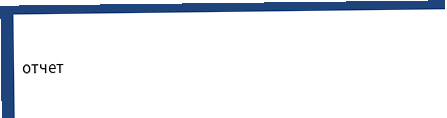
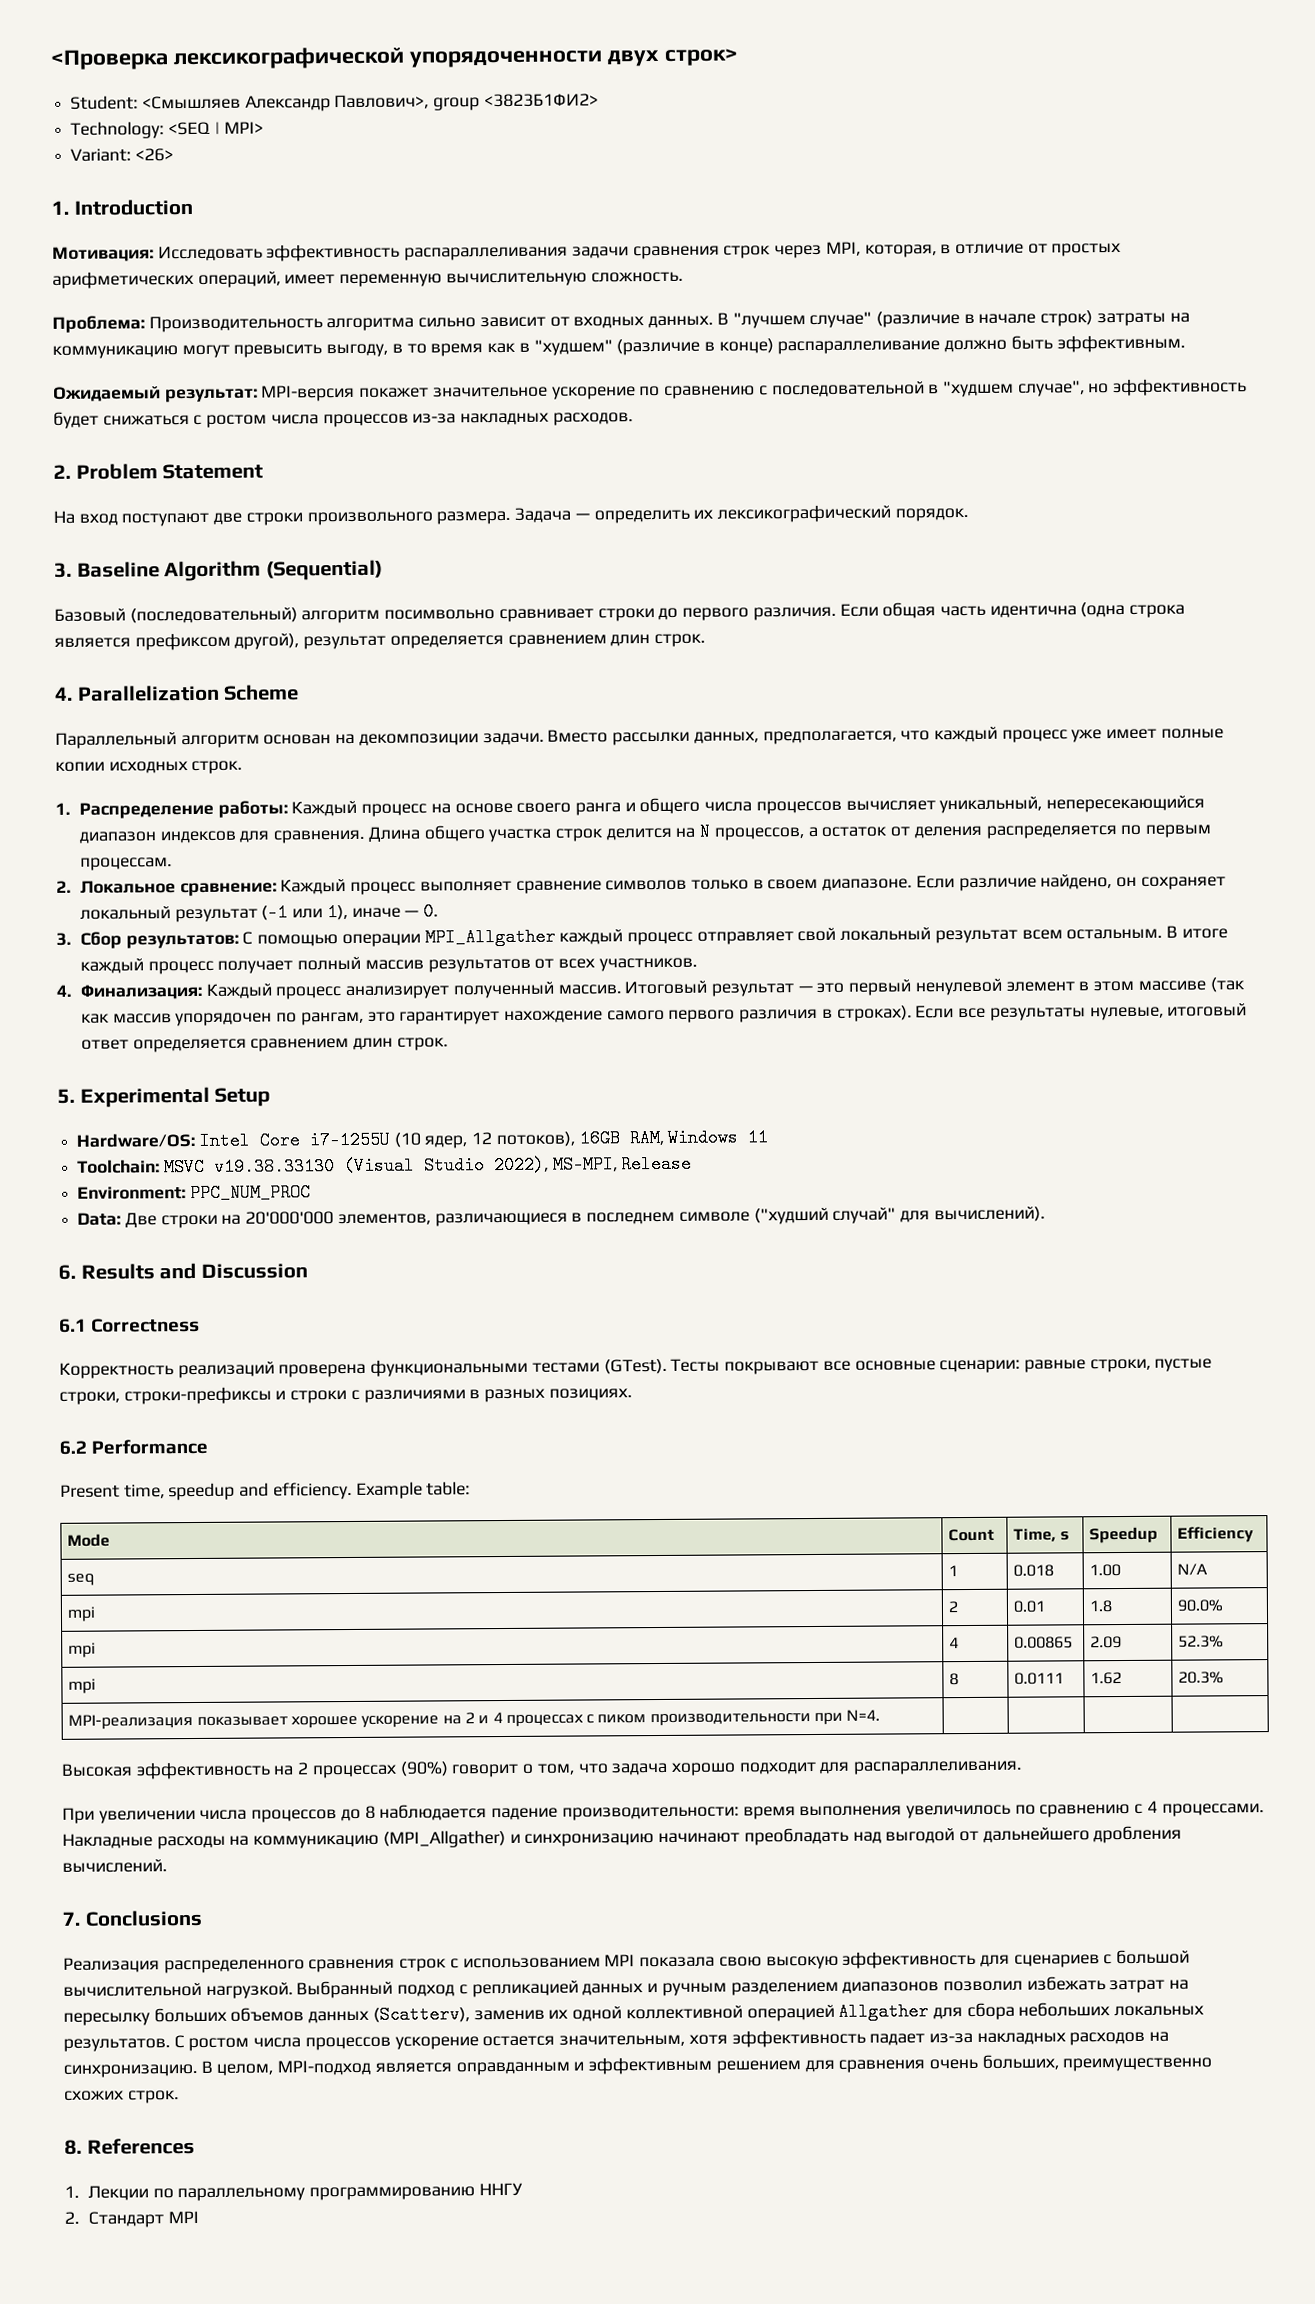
- отчет
+ <Проверка лексикографической упорядоченности двух строк>
+ Student: <Смышляев Александр Павлович>, group <3823Б1ФИ2>
+ Technology: <SEQ | MPI>
+ Variant: <26>
+ 1. Introduction
+ Мотивация: Исследовать эффективность распараллеливания задачи сравнения строк через MPI, которая, в отличие от простых арифметических операций, имеет переменную вычислительную сложность.
+ Проблема: Производительность алгоритма сильно зависит от входных данных. В "лучшем случае" (различие в начале строк) затраты на коммуникацию могут превысить выгоду, в то время как в "худшем" (различие в конце) распараллеливание должно быть эффективным.
+ Ожидаемый результат: MPI-версия покажет значительное ускорение по сравнению с последовательной в "худшем случае", но эффективность будет снижаться с ростом числа процессов из-за накладных расходов.
+ 2. Problem Statement
+ На вход поступают две строки произвольного размера. Задача — определить их лексикографический порядок.
+ 3. Baseline Algorithm (Sequential)
+ Базовый (последовательный) алгоритм посимвольно сравнивает строки до первого различия. Если общая часть идентична (одна строка является префиксом другой), результат определяется сравнением длин строк.
+ 4. Parallelization Scheme
+ Параллельный алгоритм основан на декомпозиции задачи. Вместо рассылки данных, предполагается, что каждый процесс уже имеет полные копии исходных строк.
+ 1. Распределение работы: Каждый процесс на основе своего ранга и общего числа процессов вычисляет уникальный, непересекающийся диапазон индексов для сравнения. Длина общего участка строк делится на N процессов, а остаток от деления распределяется по первым процессам.
+ 2. Локальное сравнение: Каждый процесс выполняет сравнение символов только в своем диапазоне. Если различие найдено, он сохраняет локальный результат (-1 или 1), иначе — 0.
+ 3. Сбор результатов: С помощью операции MPI_Allgather каждый процесс отправляет свой локальный результат всем остальным. В итоге каждый процесс получает полный массив результатов от всех участников.
+ 4. Финализация: Каждый процесс анализирует полученный массив. Итоговый результат — это первый ненулевой элемент в этом массиве (так как массив упорядочен по рангам, это гарантирует нахождение самого первого различия в строках). Если все результаты нулевые, итоговый ответ определяется сравнением длин строк.
+ 5. Experimental Setup
+ Hardware/OS: Intel Core i7-1255U (10 ядер, 12 потоков), 16GB RAM, Windows 11
+ Toolchain: MSVC v19.38.33130 (Visual Studio 2022), MS-MPI, Release
+ Environment: PPC_NUM_PROC
+ Data: Две строки на 20'000'000 элементов, различающиеся в последнем символе ("худший случай" для вычислений).
+ 6. Results and Discussion
+ 6.1 Correctness
+ Корректность реализаций проверена функциональными тестами (GTest). Тесты покрывают все основные сценарии: равные строки, пустые строки, строки-префиксы и строки с различиями в разных позициях.
+ 6.2 Performance
+ Present time, speedup and efficiency. Example table:
+ Mode | Count | Time, s | Speedup | Efficiency
+ seq | 1 | 0.018 | 1.00 | N/A
+ mpi | 2 | 0.01 | 1.8 | 90.0%
+ mpi | 4 | 0.00865 | 2.09 | 52.3%
+ mpi | 8 | 0.0111 | 1.62 | 20.3%
+ MPI-реализация показывает хорошее ускорение на 2 и 4 процессах с пиком производительности при N=4. | | | |
+ Высокая эффективность на 2 процессах (90%) говорит о том, что задача хорошо подходит для распараллеливания.
+ При увеличении числа процессов до 8 наблюдается падение производительности: время выполнения увеличилось по сравнению с 4 процессами. Накладные расходы на коммуникацию (MPI_Allgather) и синхронизацию начинают преобладать над выгодой от дальнейшего дробления вычислений.
+ 7. Conclusions
+ Реализация распределенного сравнения строк с использованием MPI показала свою высокую эффективность для сценариев с большой вычислительной нагрузкой. Выбранный подход с репликацией данных и ручным разделением диапазонов позволил избежать затрат на пересылку больших объемов данных (Scatterv), заменив их одной коллективной операцией Allgather для сбора небольших локальных результатов. С ростом числа процессов ускорение остается значительным, хотя эффективность падает из-за накладных расходов на синхронизацию. В целом, MPI-подход является оправданным и эффективным решением для сравнения очень больших, преимущественно схожих строк.
+ 8. References
+ 1. Лекции по параллельному программированию ННГУ
+ 2. Стандарт MPI

